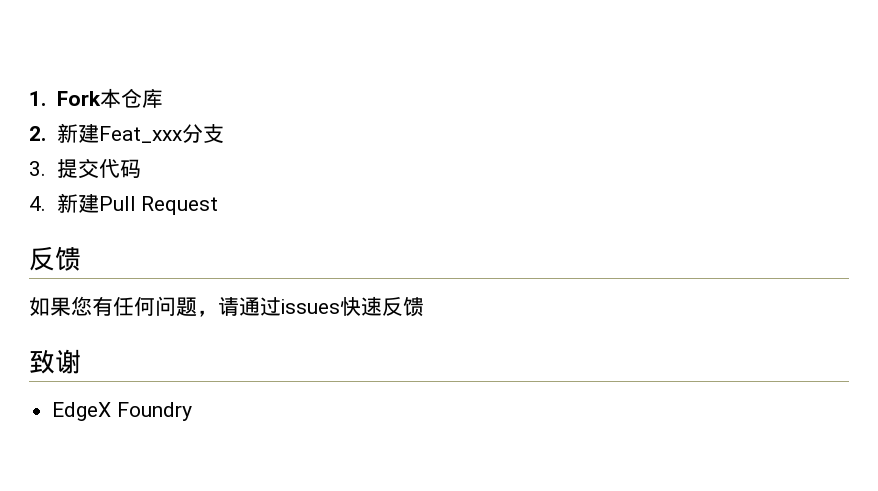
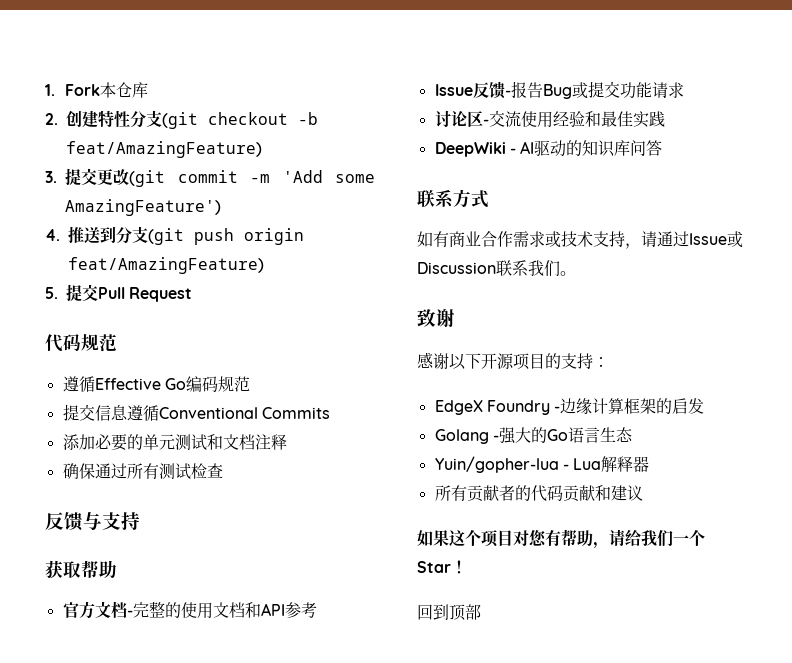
- 2.新建Feat_xxx分支
- 3.提交代码
- 4.新建Pull Request
- 反馈
- 如果您有任何问题，请通过issues快速反馈
+ 2.创建特性分支(git checkout -b feat/AmazingFeature)
+ 3.提交更改(git commit -m 'Add some AmazingFeature')
+ 4.推送到分支(git push origin feat/AmazingFeature)
+ 5.提交Pull Request
+ 代码规范
+ 遵循Effective Go编码规范
+ 提交信息遵循Conventional Commits
+ 添加必要的单元测试和文档注释
+ 确保通过所有测试检查
+ 反馈与支持
+ 获取帮助
+ 官方文档-完整的使用文档和API参考
+ Issue反馈-报告Bug或提交功能请求
+ 讨论区-交流使用经验和最佳实践
+ DeepWiki - AI驱动的知识库问答
+ 联系方式
+ 如有商业合作需求或技术支持，请通过Issue或Discussion联系我们。
  致谢
- EdgeX Foundry
+ 感谢以下开源项目的支持：
+ EdgeX Foundry -边缘计算框架的启发
+ Golang -强大的Go语言生态
+ Yuin/gopher-lua - Lua解释器
+ 所有贡献者的代码贡献和建议
+ 如果这个项目对您有帮助，请给我们一个Star！
+ 回到顶部

